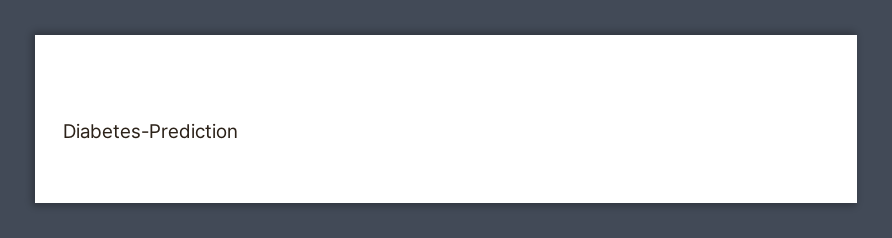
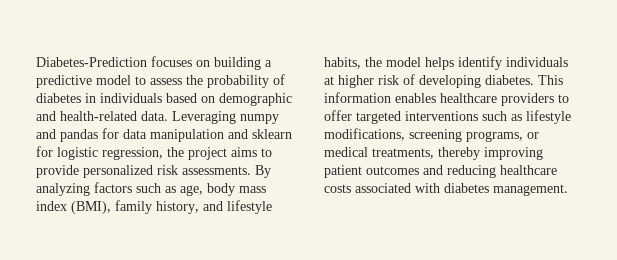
- Diabetes-Prediction
+ Diabetes-Prediction focuses on building a predictive model to assess the probability of diabetes in individuals based on demographic and health-related data. Leveraging numpy and pandas for data manipulation and sklearn for logistic regression, the project aims to provide personalized risk assessments. By analyzing factors such as age, body mass index (BMI), family history, and lifestyle habits, the model helps identify individuals at higher risk of developing diabetes. This information enables healthcare providers to offer targeted interventions such as lifestyle modifications, screening programs, or medical treatments, thereby improving patient outcomes and reducing healthcare costs associated with diabetes management.

